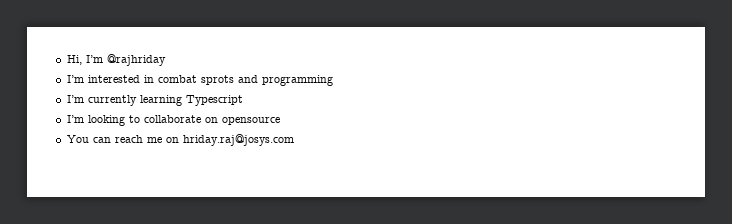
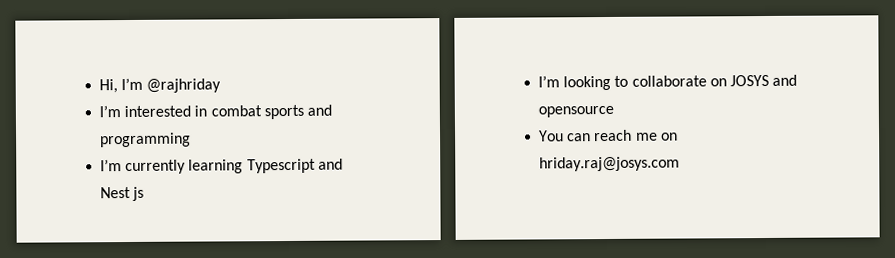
- I’m interested in combat sprots and programming
+ I’m interested in combat sports and programming
- I’m currently learning Typescript
+ I’m currently learning Typescript and Nest js
- I’m looking to collaborate on opensource
+ I’m looking to collaborate on JOSYS and opensource

